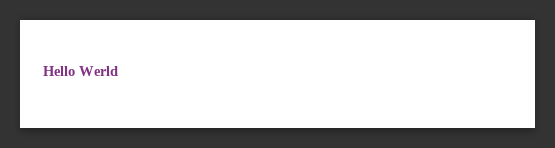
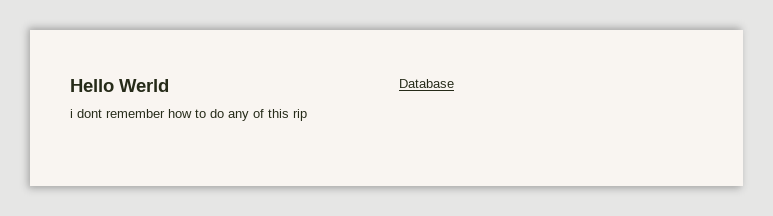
+ i dont remember how to do any of this rip
+ Database

